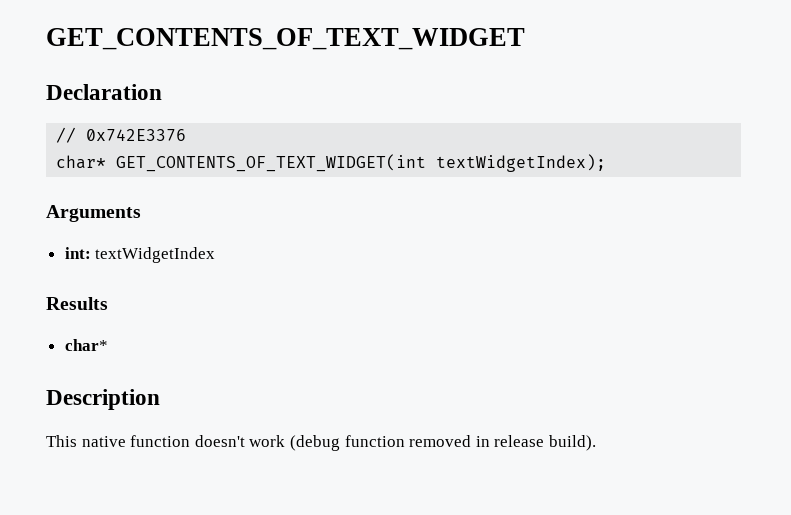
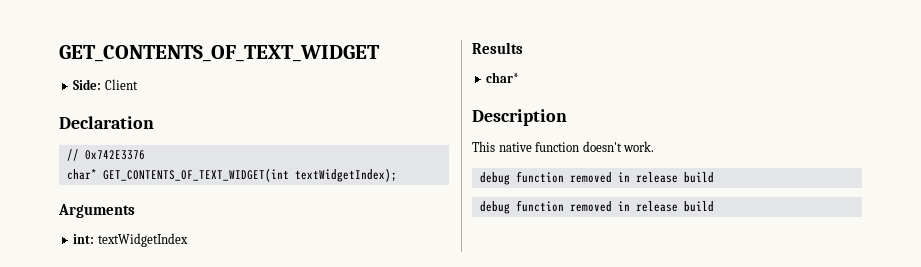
+ Side: Client
- This native function doesn't work (debug function removed in release build).
+ This native function doesn't work.
+ debug function removed in release build
+ debug function removed in release build

